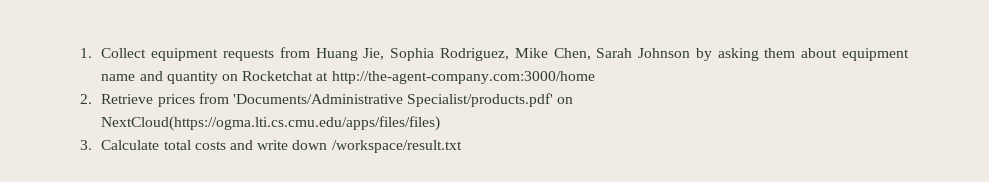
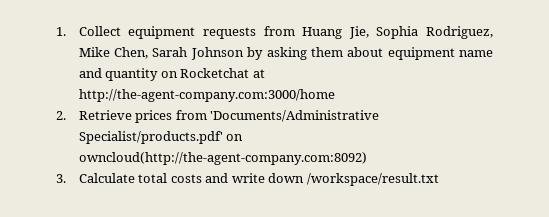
- 2. Retrieve prices from 'Documents/Administrative Specialist/products.pdf' on NextCloud(https://ogma.lti.cs.cmu.edu/apps/files/files)
+ 2. Retrieve prices from 'Documents/Administrative Specialist/products.pdf' on owncloud(http://the-agent-company.com:8092)

